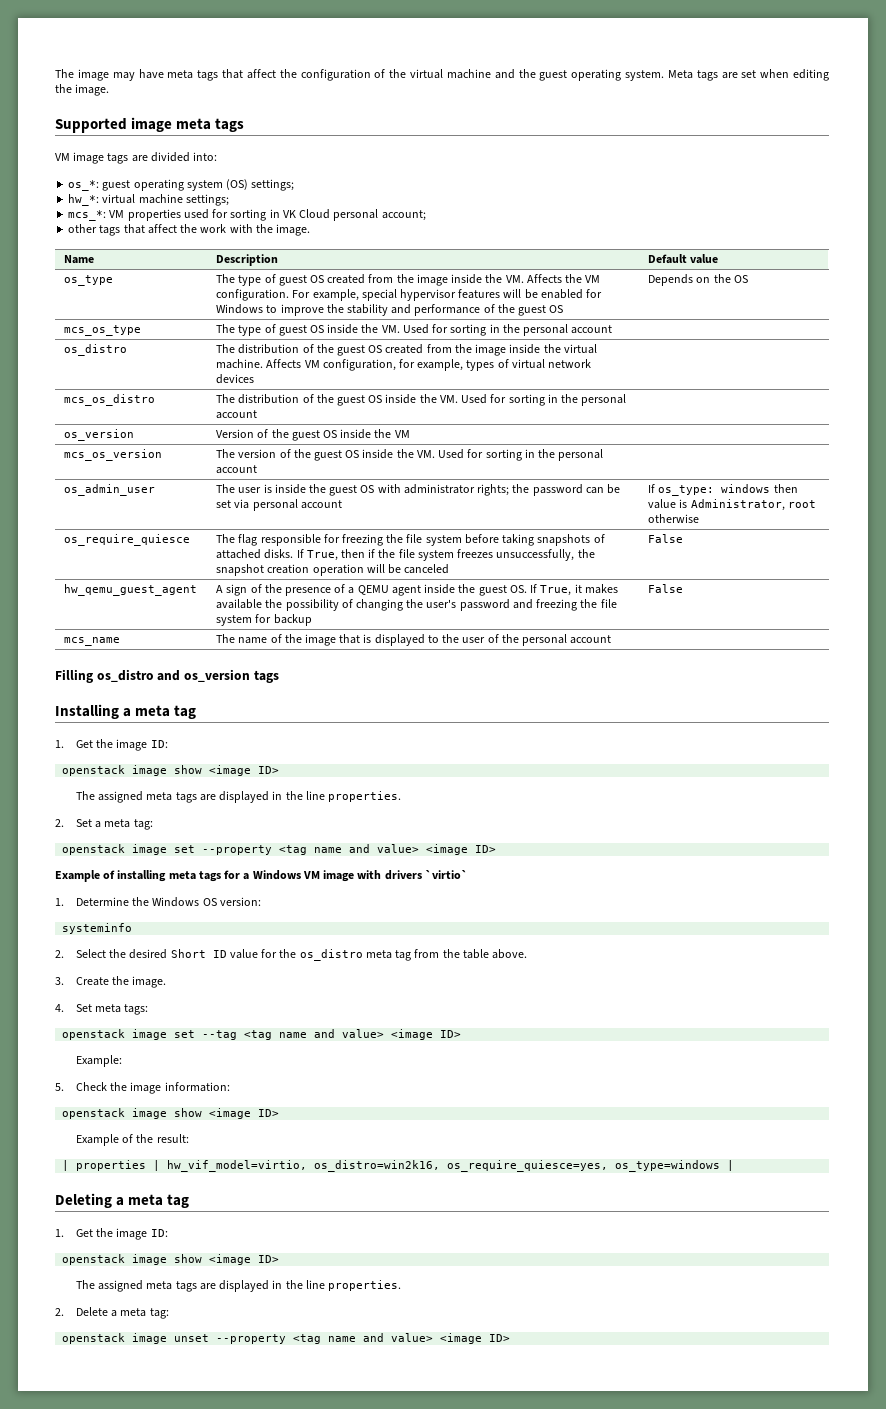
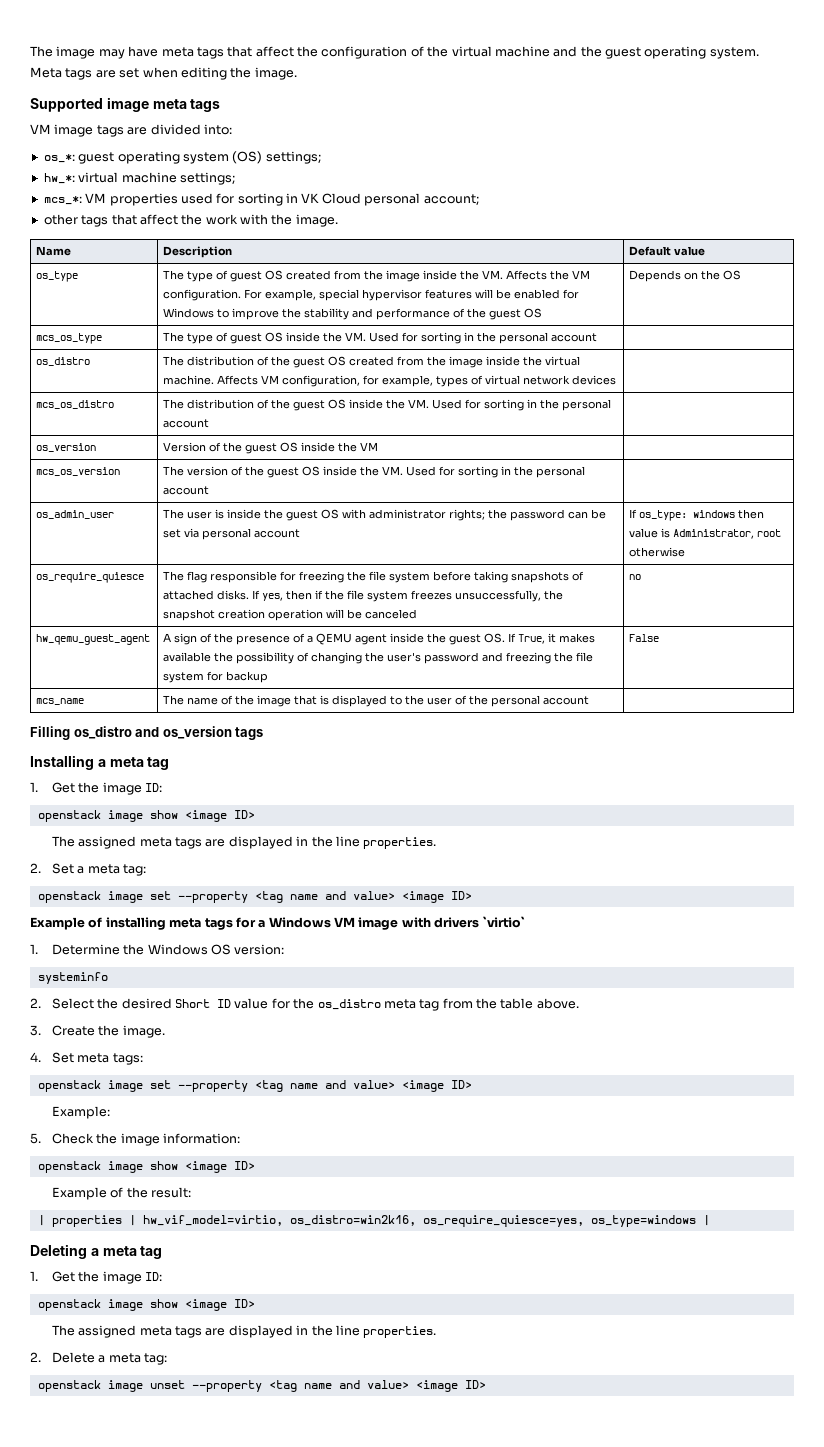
- os_require_quiesce | The flag responsible for freezing the file system before taking snapshots of attached disks. If True, then if the file system freezes unsuccessfully, the snapshot creation operation will be canceled | False
+ os_require_quiesce | The flag responsible for freezing the file system before taking snapshots of attached disks. If yes, then if the file system freezes unsuccessfully, the snapshot creation operation will be canceled | no
  4. Set meta tags:
- openstack image set --tag <tag name and value> <image ID>
+ openstack image set --property <tag name and value> <image ID>

